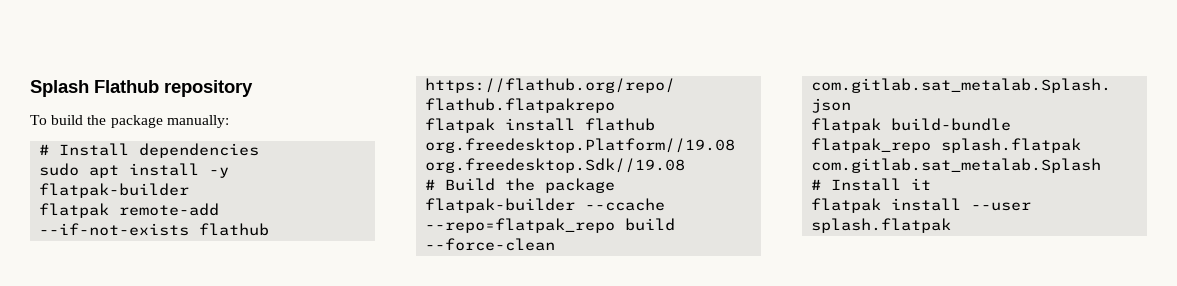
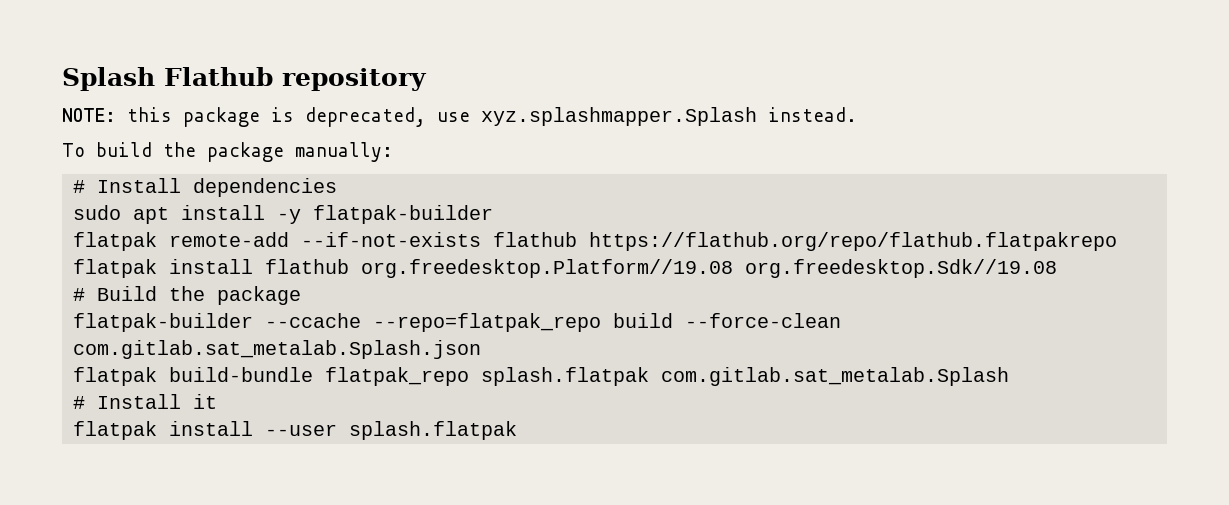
+ NOTE: this package is deprecated, use xyz.splashmapper.Splash instead.

